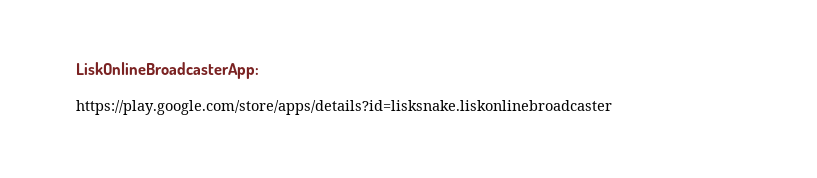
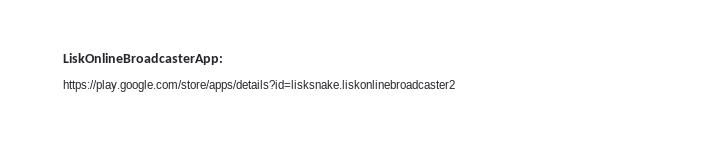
- https://play.google.com/store/apps/details?id=lisksnake.liskonlinebroadcaster
+ https://play.google.com/store/apps/details?id=lisksnake.liskonlinebroadcaster2

